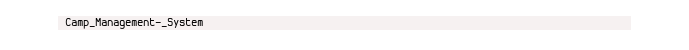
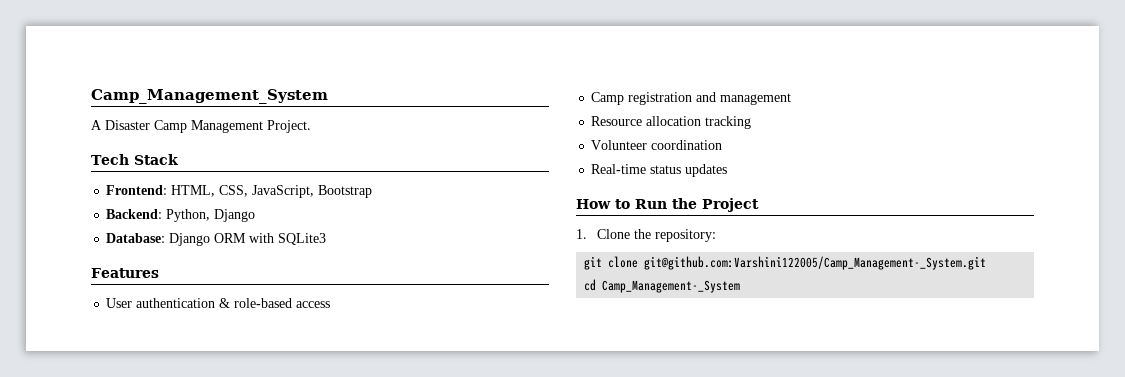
- Camp_Management-_System
+ Camp_Management_System
+ A Disaster Camp Management Project.
+ Tech Stack
+ Frontend: HTML, CSS, JavaScript, Bootstrap
+ Backend: Python, Django
+ Database: Django ORM with SQLite3
+ Features
+ User authentication & role-based access
+ Camp registration and management
+ Resource allocation tracking
+ Volunteer coordination
+ Real-time status updates
+ How to Run the Project
+ 1. Clone the repository:
+ git clone git@github.com:Varshini122005/Camp_Management-_System.git
+ cd Camp_Management-_System

